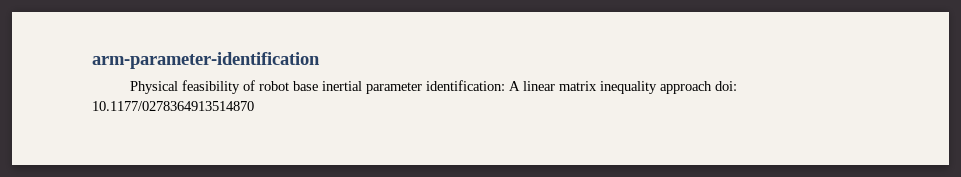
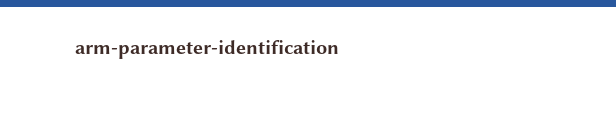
- Physical feasibility of robot base inertial parameter identification: A linear matrix inequality approach doi: 10.1177/0278364913514870

